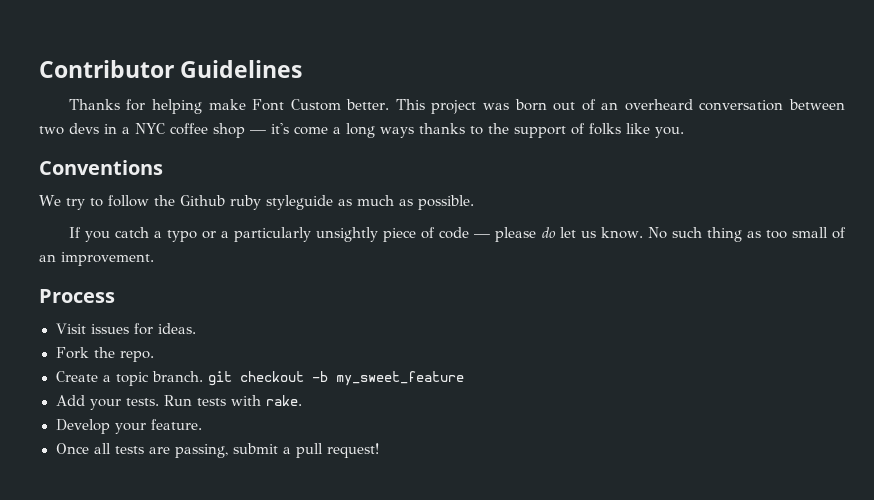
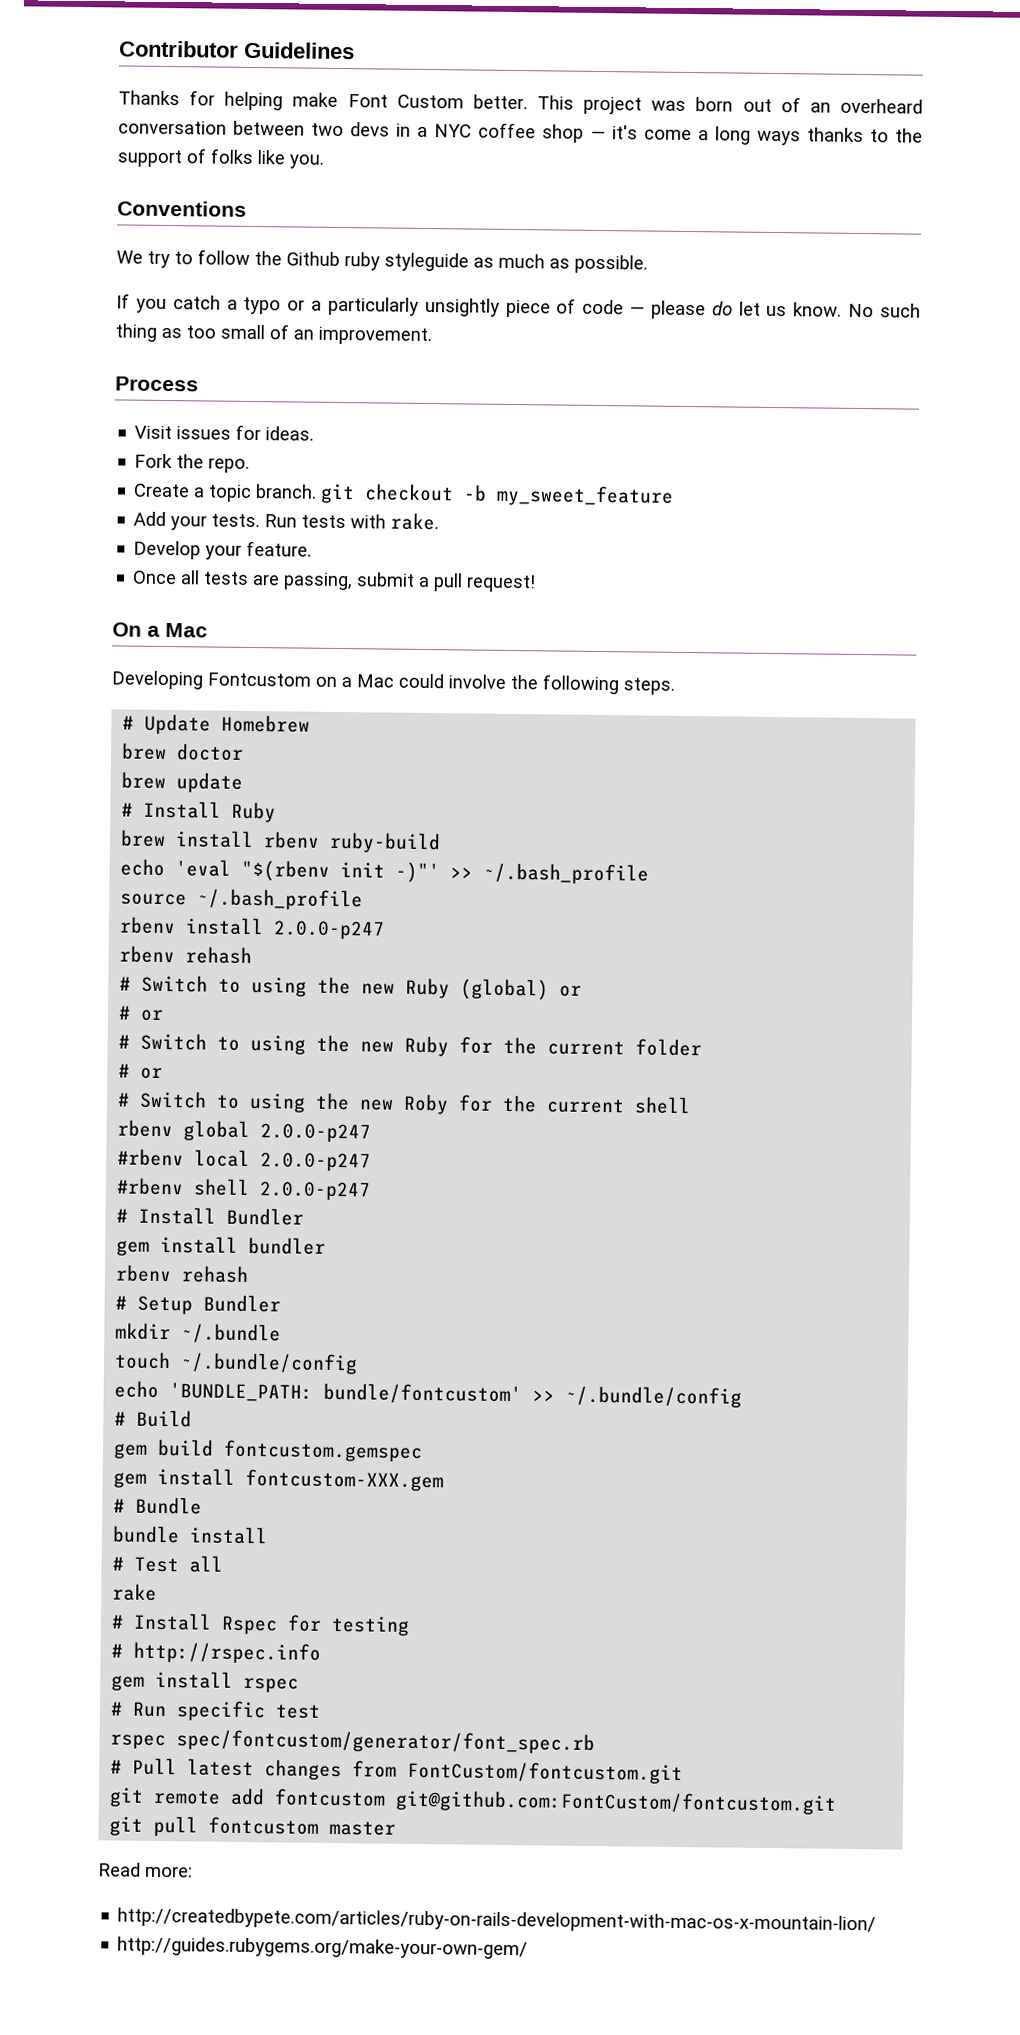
+ On a Mac
+ Developing Fontcustom on a Mac could involve the following steps.
+ # Update Homebrew
+ brew doctor
+ brew update
+ # Install Ruby
+ brew install rbenv ruby-build
+ echo 'eval "$(rbenv init -)"' >> ~/.bash_profile
+ source ~/.bash_profile
+ rbenv install 2.0.0-p247
+ rbenv rehash
+ # Switch to using the new Ruby (global) or
+ # or
+ # Switch to using the new Ruby for the current folder
+ # or
+ # Switch to using the new Roby for the current shell
+ rbenv global 2.0.0-p247
+ #rbenv local 2.0.0-p247
+ #rbenv shell 2.0.0-p247
+ # Install Bundler
+ gem install bundler
+ rbenv rehash
+ # Setup Bundler
+ mkdir ~/.bundle
+ touch ~/.bundle/config
+ echo 'BUNDLE_PATH: bundle/fontcustom' >> ~/.bundle/config
+ # Build
+ gem build fontcustom.gemspec
+ gem install fontcustom-XXX.gem
+ # Bundle
+ bundle install
+ # Test all
+ rake
+ # Install Rspec for testing
+ # http://rspec.info
+ gem install rspec
+ # Run specific test
+ rspec spec/fontcustom/generator/font_spec.rb
+ # Pull latest changes from FontCustom/fontcustom.git
+ git remote add fontcustom git@github.com:FontCustom/fontcustom.git
+ git pull fontcustom master
+ Read more:
+ http://createdbypete.com/articles/ruby-on-rails-development-with-mac-os-x-mountain-lion/
+ http://guides.rubygems.org/make-your-own-gem/

